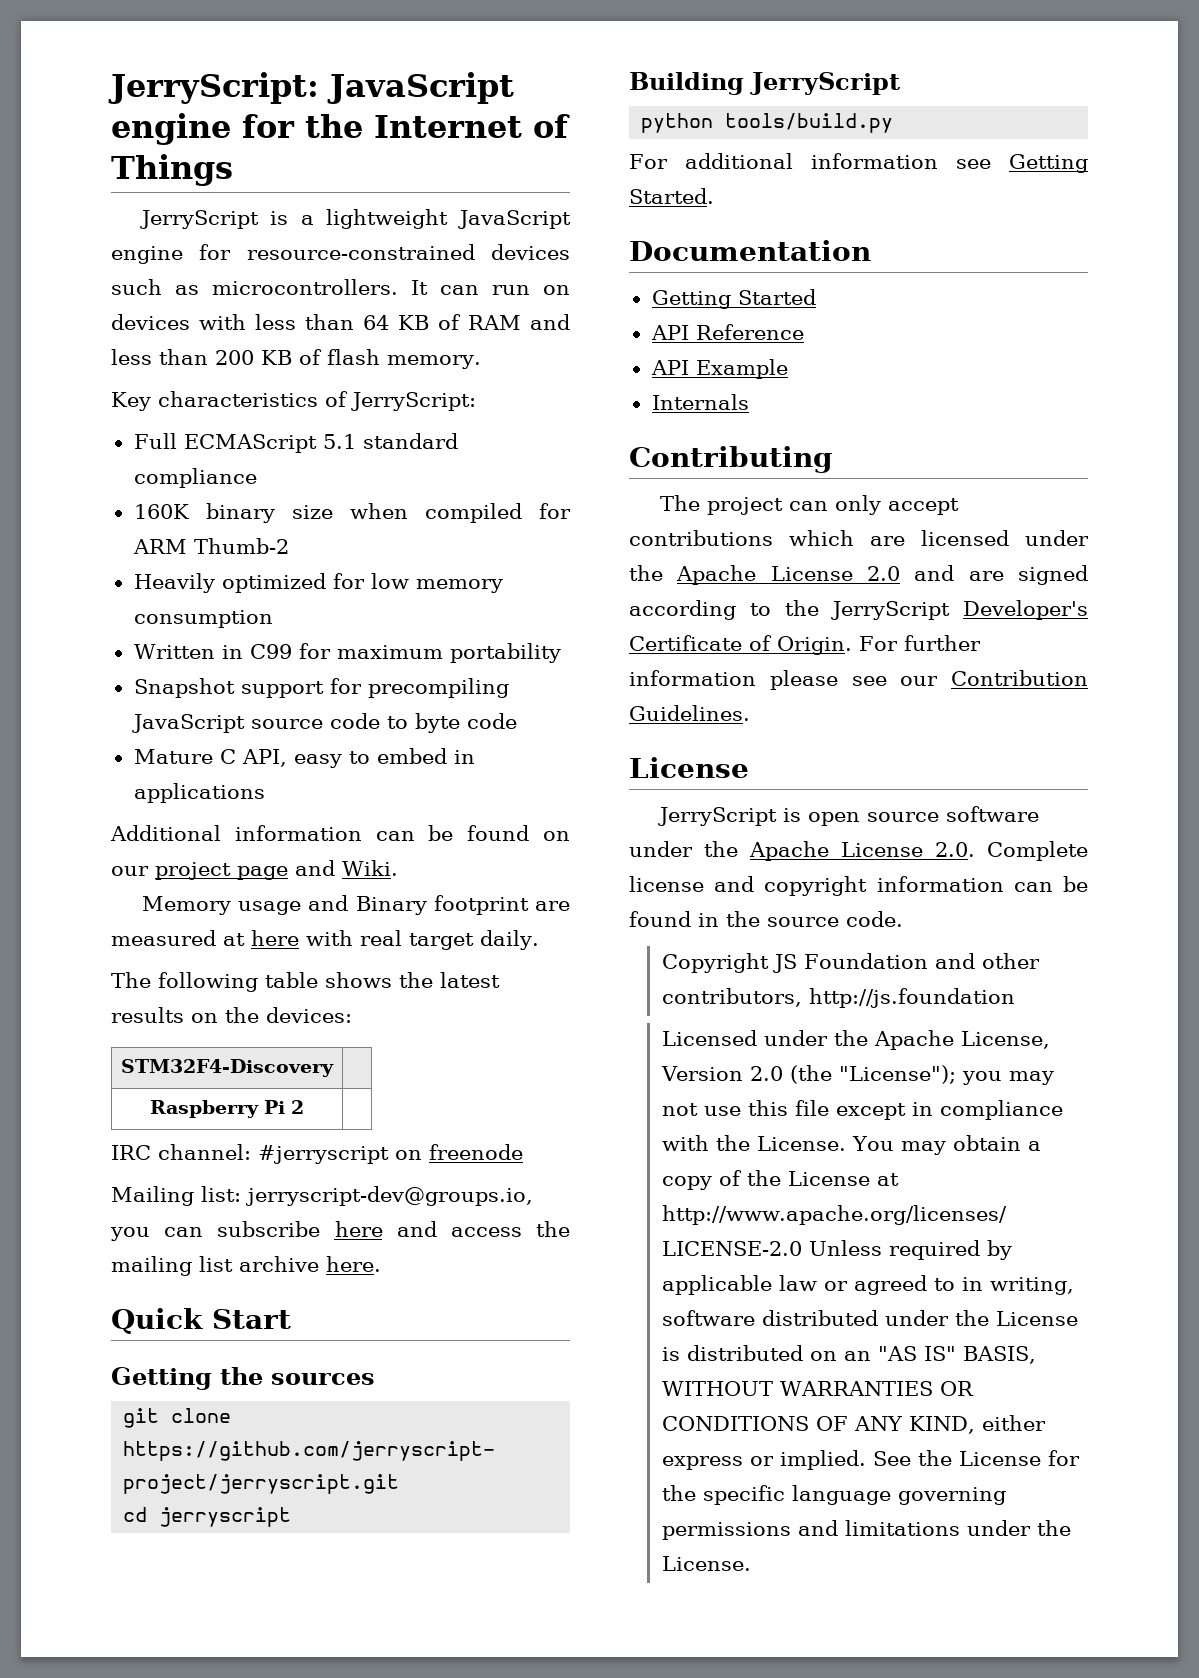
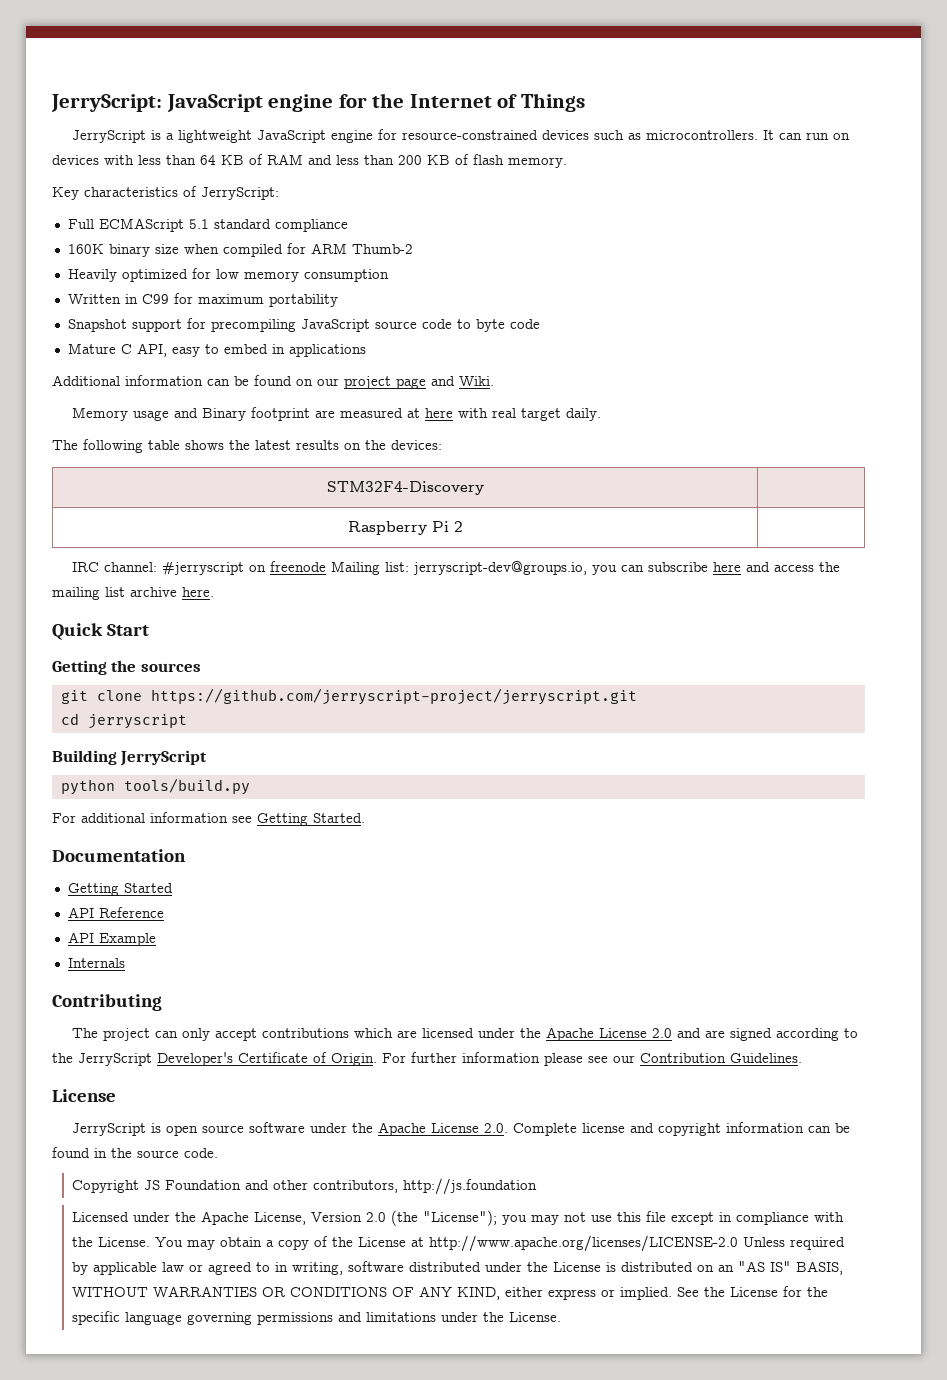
- IRC channel: #jerryscript on freenode
- Mailing list: jerryscript-dev@groups.io, you can subscribe here and access the mailing list archive here.
+ IRC channel: #jerryscript on freenode Mailing list: jerryscript-dev@groups.io, you can subscribe here and access the mailing list archive here.

